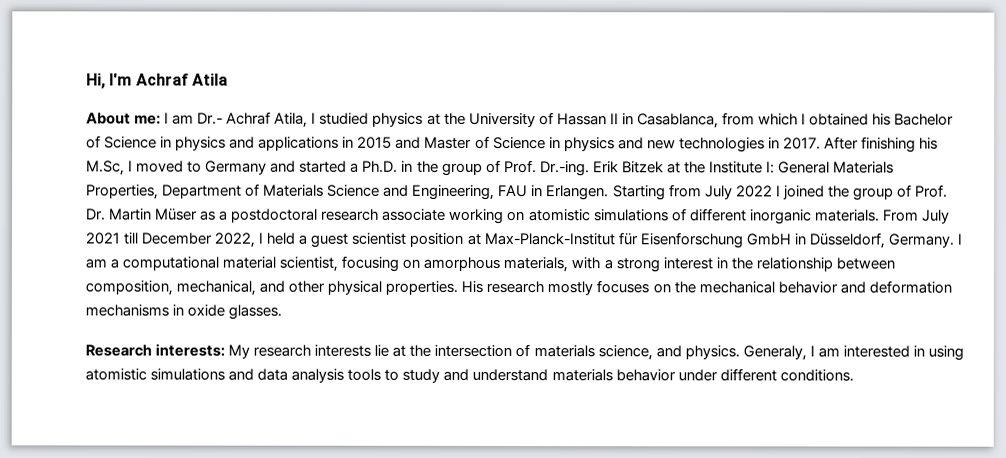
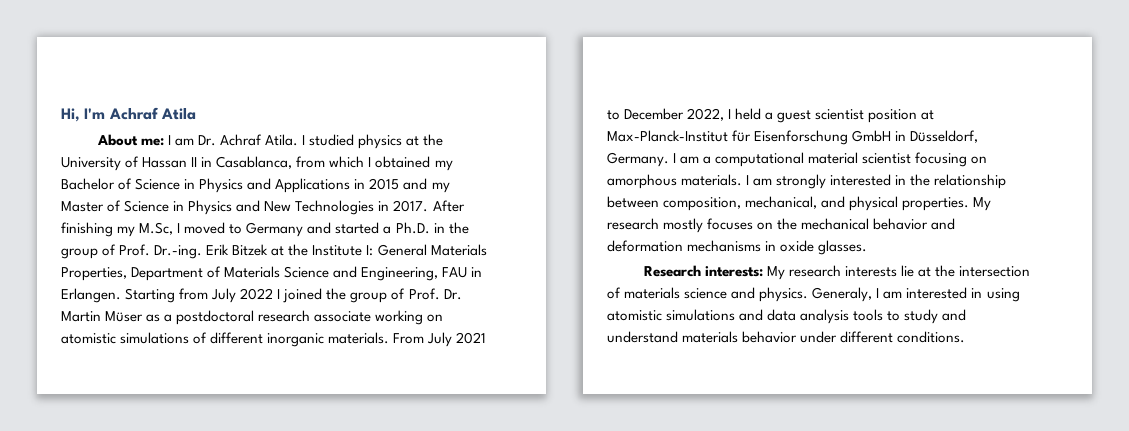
- About me: I am Dr.- Achraf Atila, I studied physics at the University of Hassan II in Casablanca, from which I obtained his Bachelor of Science in physics and applications in 2015 and Master of Science in physics and new technologies in 2017.
+ About me: I am Dr. Achraf Atila. I studied physics at the University of Hassan II in Casablanca, from which I obtained my Bachelor of Science in Physics and Applications in 2015 and my Master of Science in Physics and New Technologies in 2017.
- After finishing his M.Sc, I moved to Germany and started a Ph.D. in the group of Prof. Dr.-ing. Erik Bitzek at the Institute I: General Materials Properties, Department of Materials Science and Engineering, FAU in Erlangen.
+ After finishing my M.Sc, I moved to Germany and started a Ph.D. in the group of Prof. Dr.-ing. Erik Bitzek at the Institute I: General Materials Properties, Department of Materials Science and Engineering, FAU in Erlangen.
- From July 2021 till December 2022, I held a guest scientist position at Max-Planck-Institut für Eisenforschung GmbH in Düsseldorf, Germany.
+ From July 2021 to December 2022, I held a guest scientist position at Max-Planck-Institut für Eisenforschung GmbH in Düsseldorf, Germany.
- I am a computational material scientist, focusing on amorphous materials, with a strong interest in the relationship between composition, mechanical, and other physical properties.
+ I am a computational material scientist focusing on amorphous materials. I am strongly interested in the relationship between composition, mechanical, and physical properties.
- His research mostly focuses on the mechanical behavior and deformation mechanisms in oxide glasses.
+ My research mostly focuses on the mechanical behavior and deformation mechanisms in oxide glasses.
- Research interests: My research interests lie at the intersection of materials science, and physics.
+ Research interests: My research interests lie at the intersection of materials science and physics.

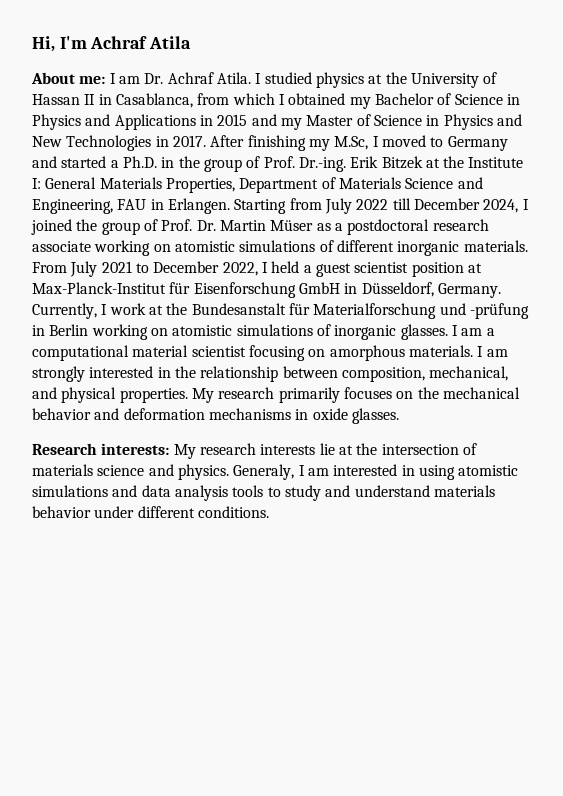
- Starting from July 2022 I joined the group of Prof. Dr. Martin Müser as a postdoctoral research associate working on atomistic simulations of different inorganic materials.
+ Starting from July 2022 till December 2024, I joined the group of Prof. Dr. Martin Müser as a postdoctoral research associate working on atomistic simulations of different inorganic materials.
+ Currently, I work at the Bundesanstalt für Materialforschung und -prüfung in Berlin working on atomistic simulations of inorganic glasses.
- My research mostly focuses on the mechanical behavior and deformation mechanisms in oxide glasses.
+ My research primarily focuses on the mechanical behavior and deformation mechanisms in oxide glasses.

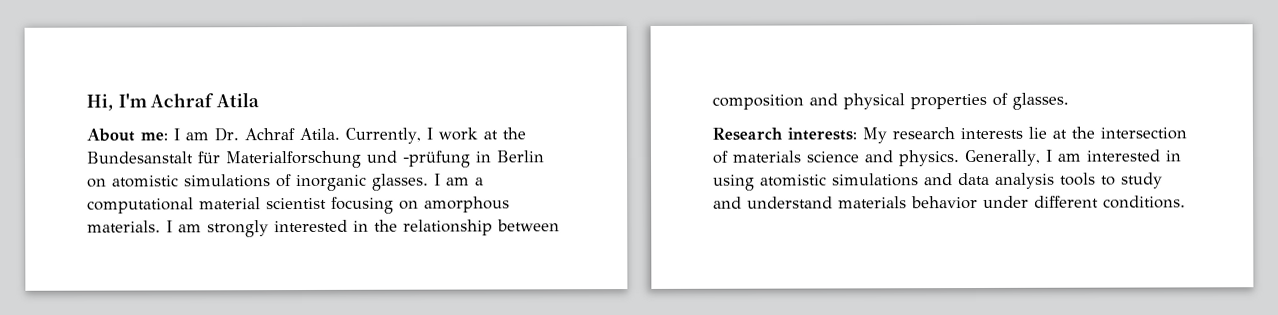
- I studied physics at the University of Hassan II in Casablanca, from which I obtained my Bachelor of Science in Physics and Applications in 2015 and my Master of Science in Physics and New Technologies in 2017. After finishing my M.Sc, I moved to Germany and started a Ph.D. in the group of Prof. Dr.-ing. Erik Bitzek at the Institute I: General Materials Properties, Department of Materials Science and Engineering, FAU in Erlangen. Starting from July 2022 till December 2024, I joined the group of Prof. Dr. Martin Müser as a postdoctoral research associate working on atomistic simulations of different inorganic materials. From July 2021 to December 2022, I held a guest scientist position at Max-Planck-Institut für Eisenforschung GmbH in Düsseldorf, Germany.
- Currently, I work at the Bundesanstalt für Materialforschung und -prüfung in Berlin working on atomistic simulations of inorganic glasses.
+ Currently, I work at the Bundesanstalt für Materialforschung und -prüfung in Berlin on atomistic simulations of inorganic glasses.
- I am strongly interested in the relationship between composition, mechanical, and physical properties. My research primarily focuses on the mechanical behavior and deformation mechanisms in oxide glasses.
+ I am strongly interested in the relationship between composition and physical properties of glasses.
- Generaly, I am interested in using atomistic simulations and data analysis tools to study and understand materials behavior under different conditions.
+ Generally, I am interested in using atomistic simulations and data analysis tools to study and understand materials behavior under different conditions.

